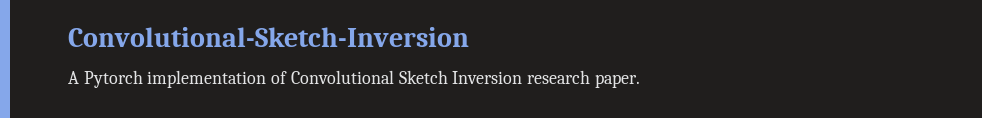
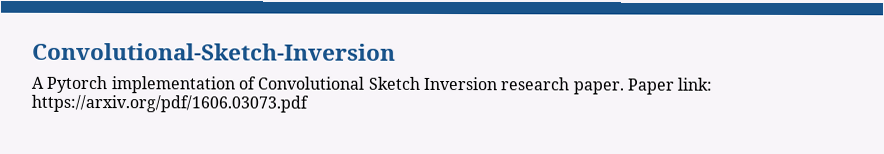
+ Paper link: https://arxiv.org/pdf/1606.03073.pdf

